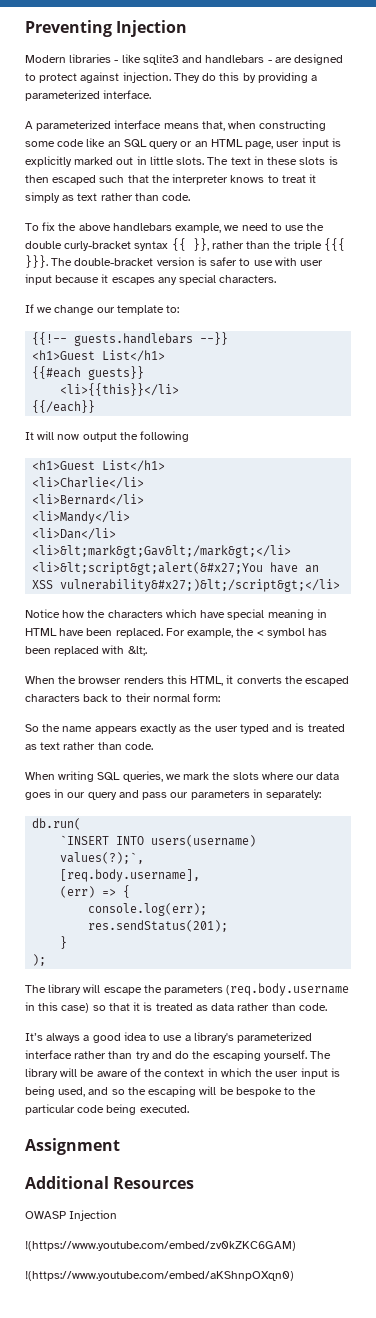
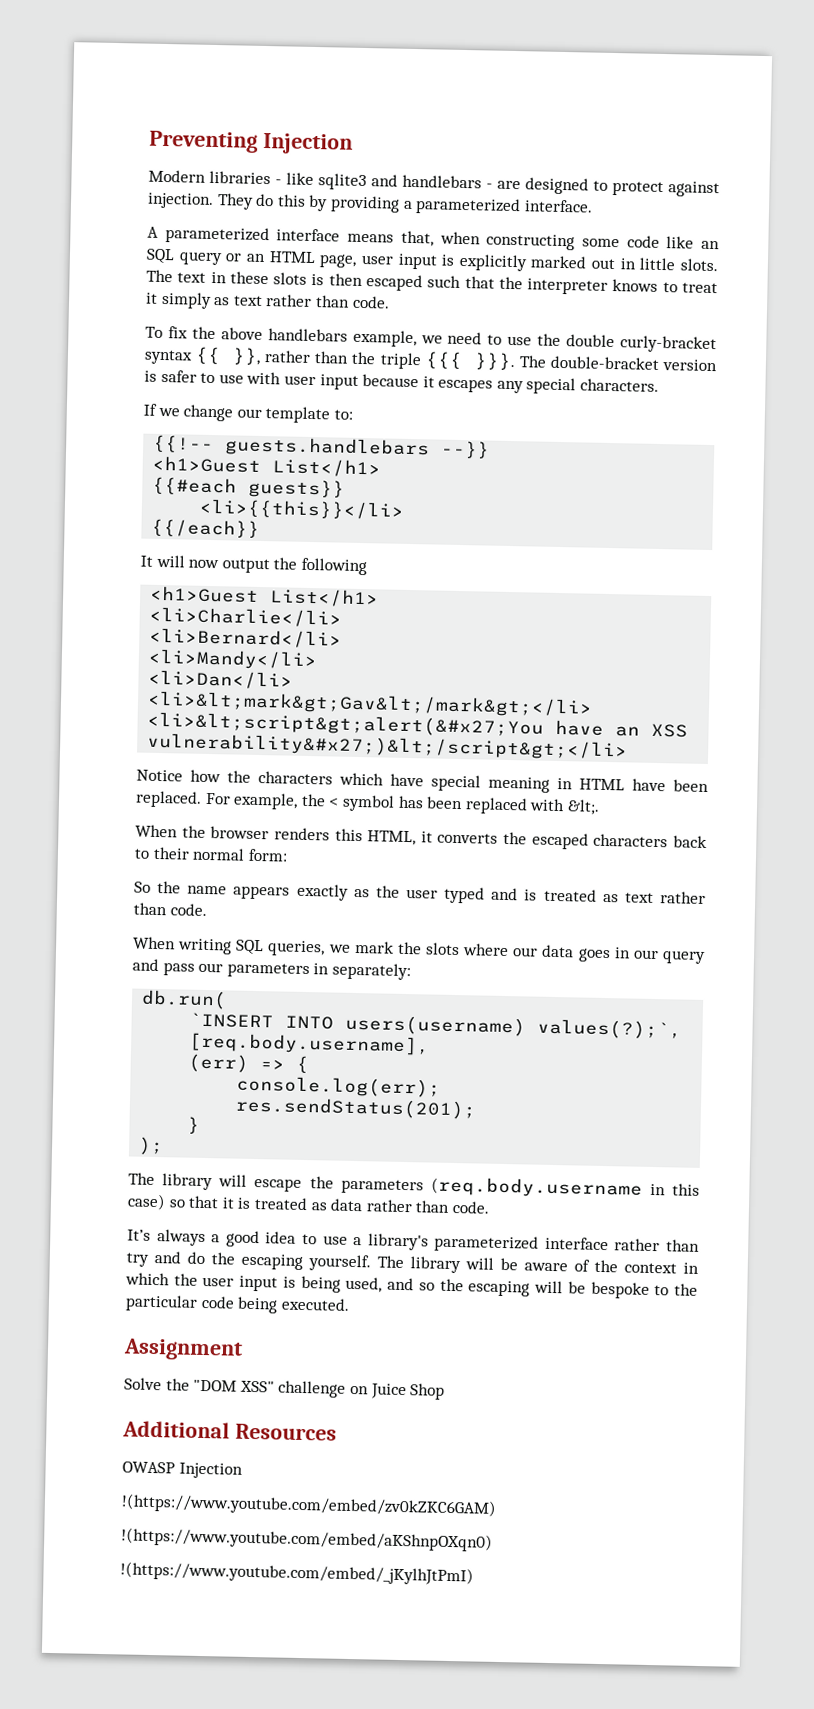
+ Solve the "DOM XSS" challenge on Juice Shop
+ !(https://www.youtube.com/embed/_jKylhJtPmI)

